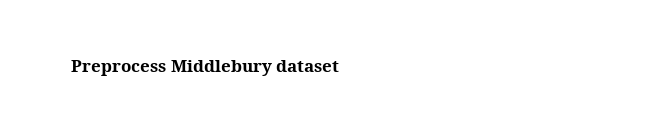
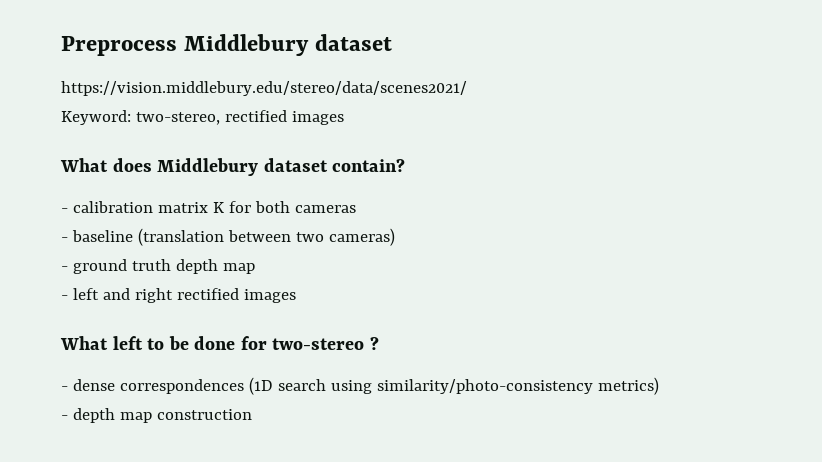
+ https://vision.middlebury.edu/stereo/data/scenes2021/
+ Keyword: two-stereo, rectified images
+ What does Middlebury dataset contain?
+ - calibration matrix K for both cameras
+ - baseline (translation between two cameras)
+ - ground truth depth map
+ - left and right rectified images
+ What left to be done for two-stereo ?
+ - dense correspondences (1D search using similarity/photo-consistency metrics)
+ - depth map construction

